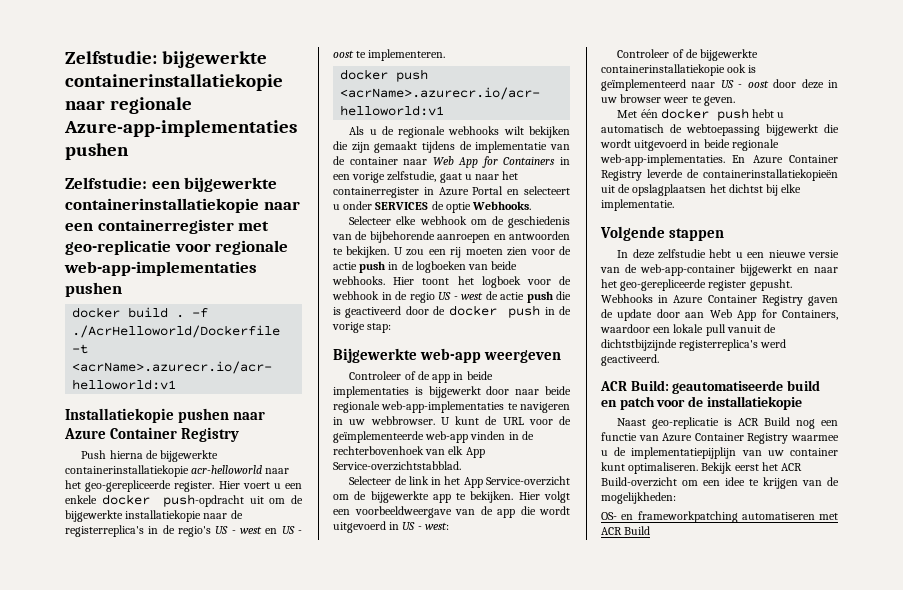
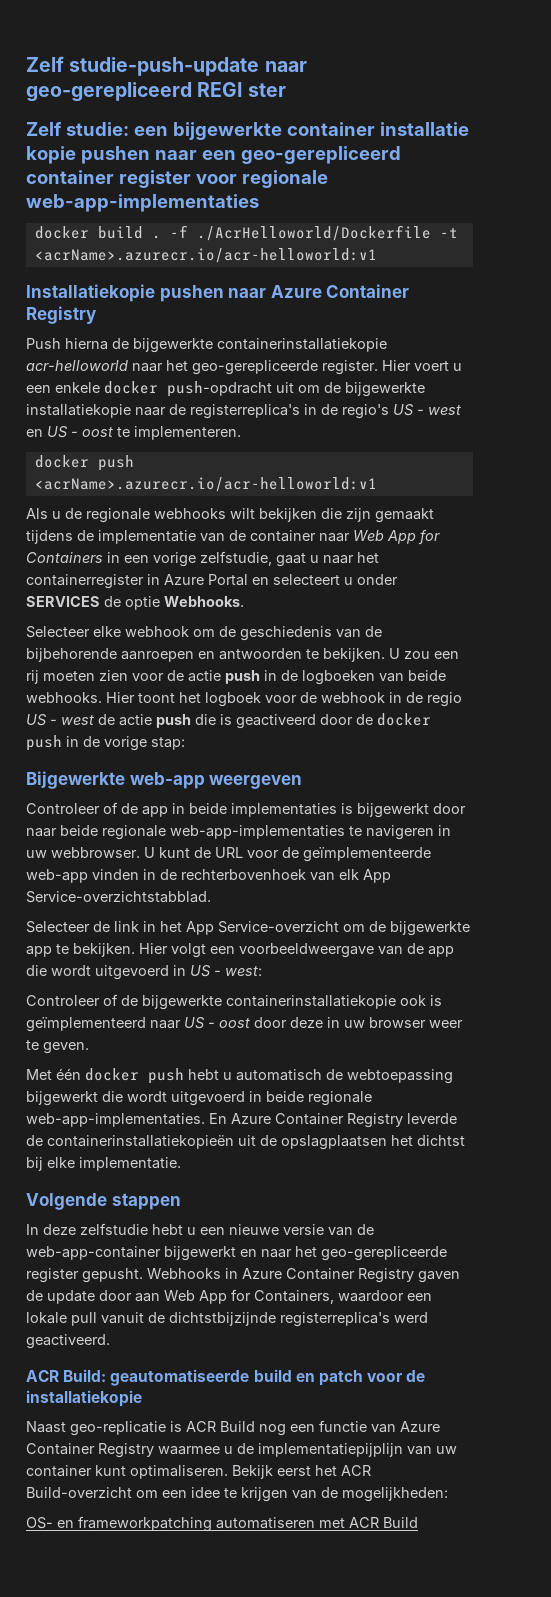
- Zelfstudie: bijgewerkte containerinstallatiekopie naar regionale Azure-app-implementaties pushen
- Zelfstudie: een bijgewerkte containerinstallatiekopie naar een containerregister met geo-replicatie voor regionale web-app-implementaties pushen
+ Zelf studie-push-update naar geo-gerepliceerd REGI ster
+ Zelf studie: een bijgewerkte container installatie kopie pushen naar een geo-gerepliceerd container register voor regionale web-app-implementaties

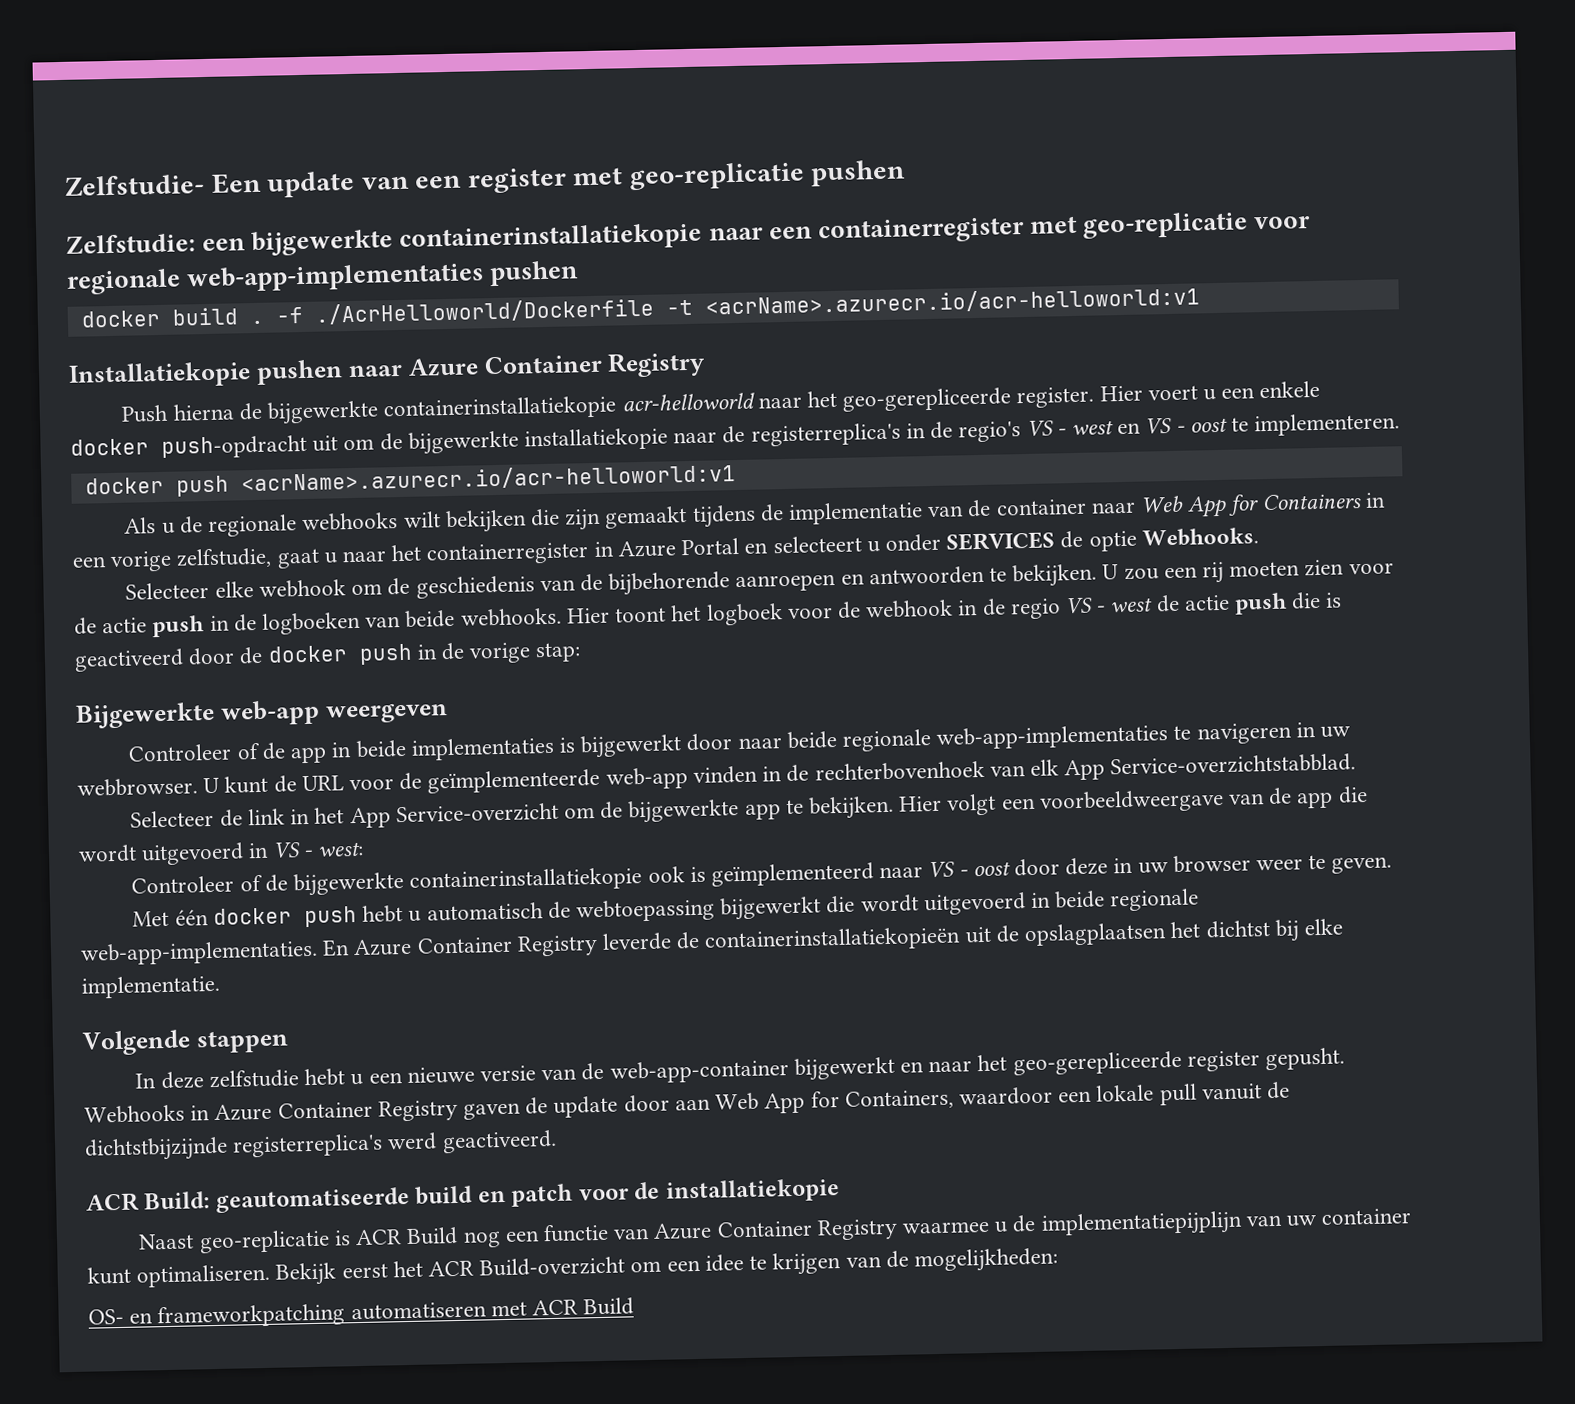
- Zelf studie-push-update naar geo-gerepliceerd REGI ster
- Zelf studie: een bijgewerkte container installatie kopie pushen naar een geo-gerepliceerd container register voor regionale web-app-implementaties
+ Zelfstudie- Een update van een register met geo-replicatie pushen
+ Zelfstudie: een bijgewerkte containerinstallatiekopie naar een containerregister met geo-replicatie voor regionale web-app-implementaties pushen
- Hier voert u een enkele docker push-opdracht uit om de bijgewerkte installatiekopie naar de registerreplica's in de regio's US - west en US - oost te implementeren.
+ Hier voert u een enkele docker push-opdracht uit om de bijgewerkte installatiekopie naar de registerreplica's in de regio's VS - west en VS - oost te implementeren.
- Hier toont het logboek voor de webhook in de regio US - west de actie push die is geactiveerd door de docker push in de vorige stap:
+ Hier toont het logboek voor de webhook in de regio VS - west de actie push die is geactiveerd door de docker push in de vorige stap:
- Hier volgt een voorbeeldweergave van de app die wordt uitgevoerd in US - west:
+ Hier volgt een voorbeeldweergave van de app die wordt uitgevoerd in VS - west:
- Controleer of de bijgewerkte containerinstallatiekopie ook is geïmplementeerd naar US - oost door deze in uw browser weer te geven.
+ Controleer of de bijgewerkte containerinstallatiekopie ook is geïmplementeerd naar VS - oost door deze in uw browser weer te geven.

